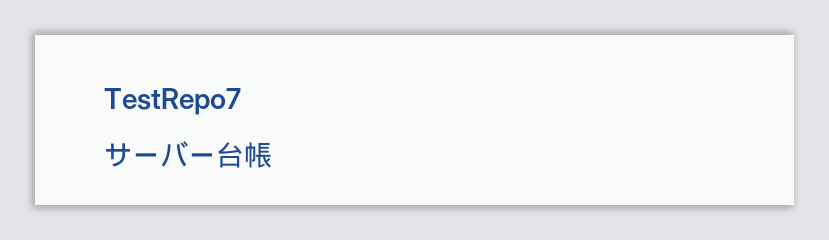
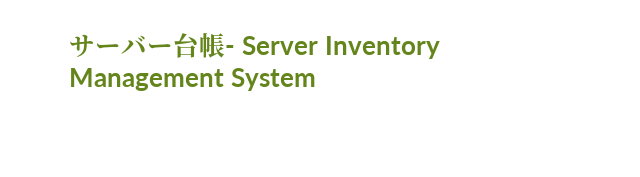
- TestRepo7
- サーバー台帳
+ サーバー台帳- Server Inventory Management System

